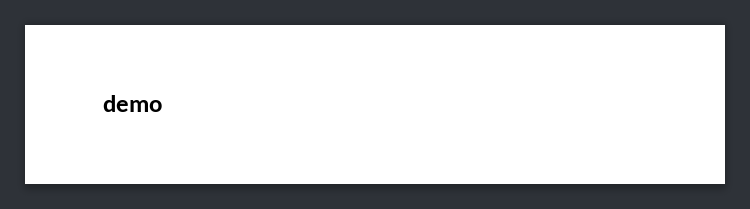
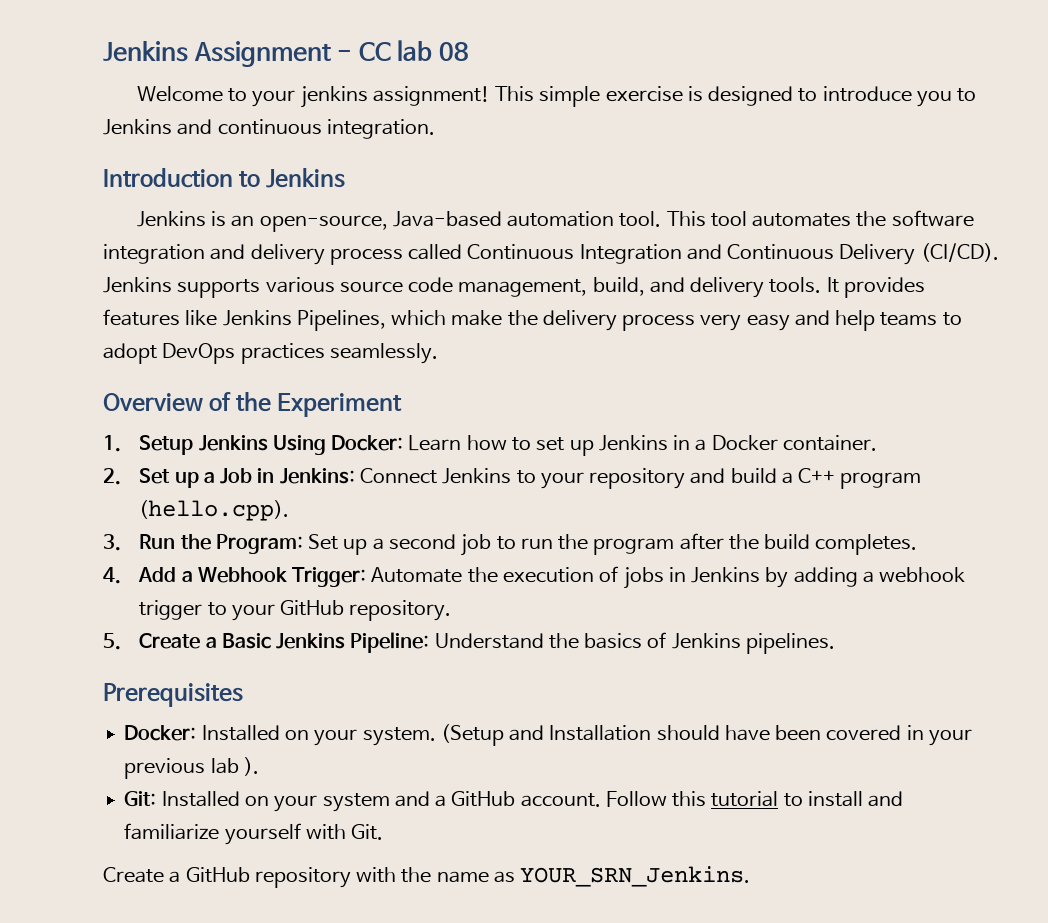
- demo
+ Jenkins Assignment - CC lab 08
+ Welcome to your jenkins assignment! This simple exercise is designed to introduce you to Jenkins and continuous integration.
+ Introduction to Jenkins
+ Jenkins is an open-source, Java-based automation tool. This tool automates the software integration and delivery process called Continuous Integration and Continuous Delivery (CI/CD). Jenkins supports various source code management, build, and delivery tools. It provides features like Jenkins Pipelines, which make the delivery process very easy and help teams to adopt DevOps practices seamlessly.
+ Overview of the Experiment
+ 1. Setup Jenkins Using Docker: Learn how to set up Jenkins in a Docker container.
+ 2. Set up a Job in Jenkins: Connect Jenkins to your repository and build a C++ program (hello.cpp).
+ 3. Run the Program: Set up a second job to run the program after the build completes.
+ 4. Add a Webhook Trigger: Automate the execution of jobs in Jenkins by adding a webhook trigger to your GitHub repository.
+ 5. Create a Basic Jenkins Pipeline: Understand the basics of Jenkins pipelines.
+ Prerequisites
+ Docker: Installed on your system. (Setup and Installation should have been covered in your previous lab ).
+ Git: Installed on your system and a GitHub account. Follow this tutorial to install and familiarize yourself with Git.
+ Create a GitHub repository with the name as YOUR_SRN_Jenkins.

